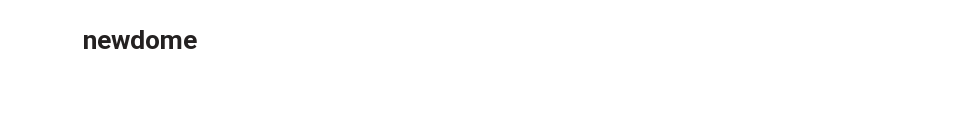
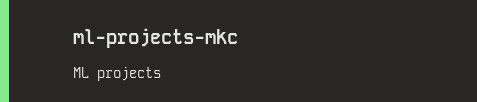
- newdome
+ ml-projects-mkc
+ ML projects

